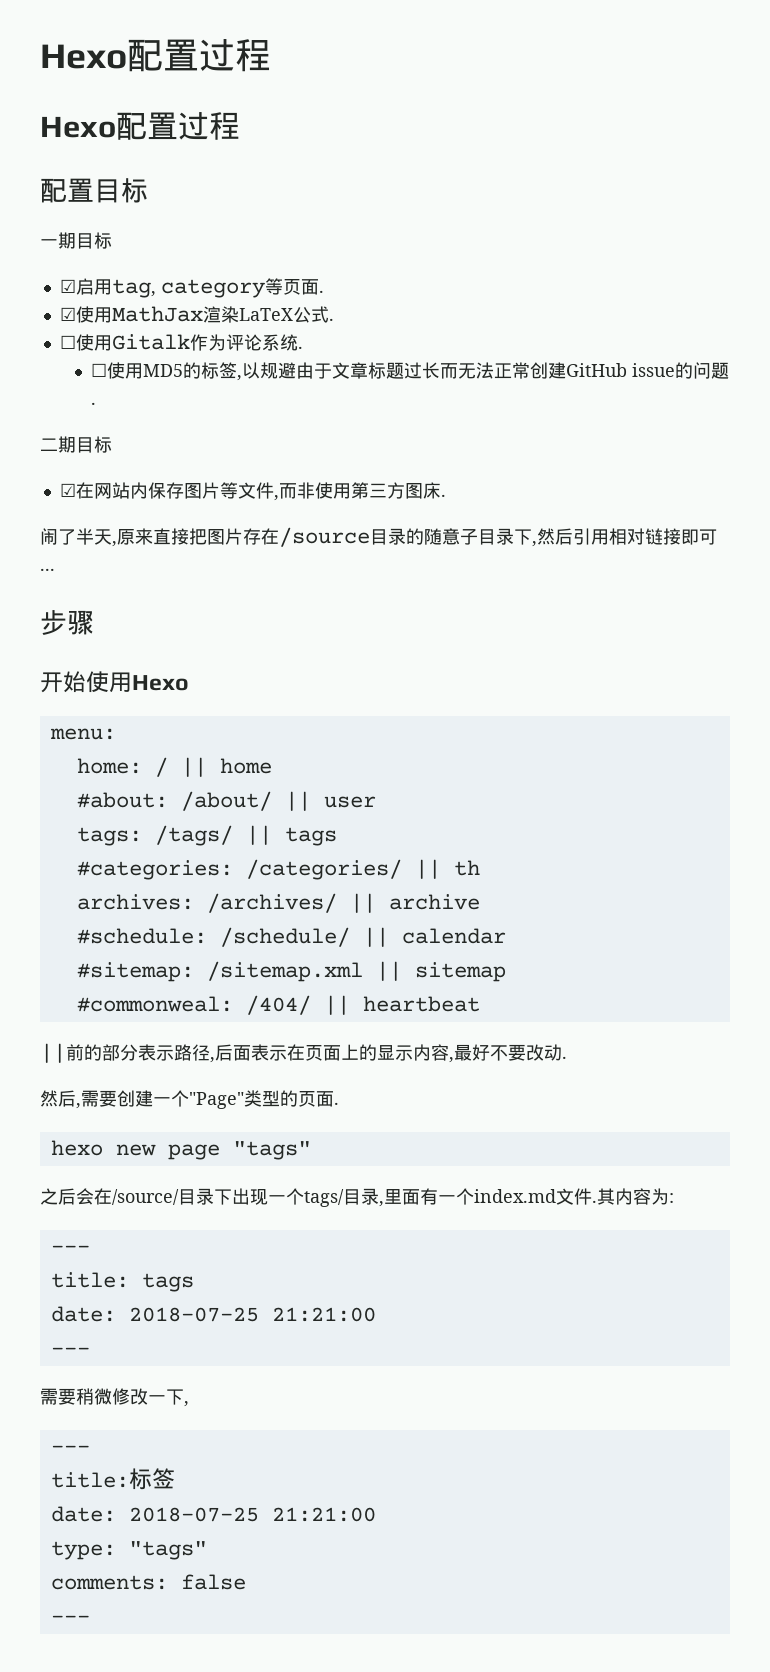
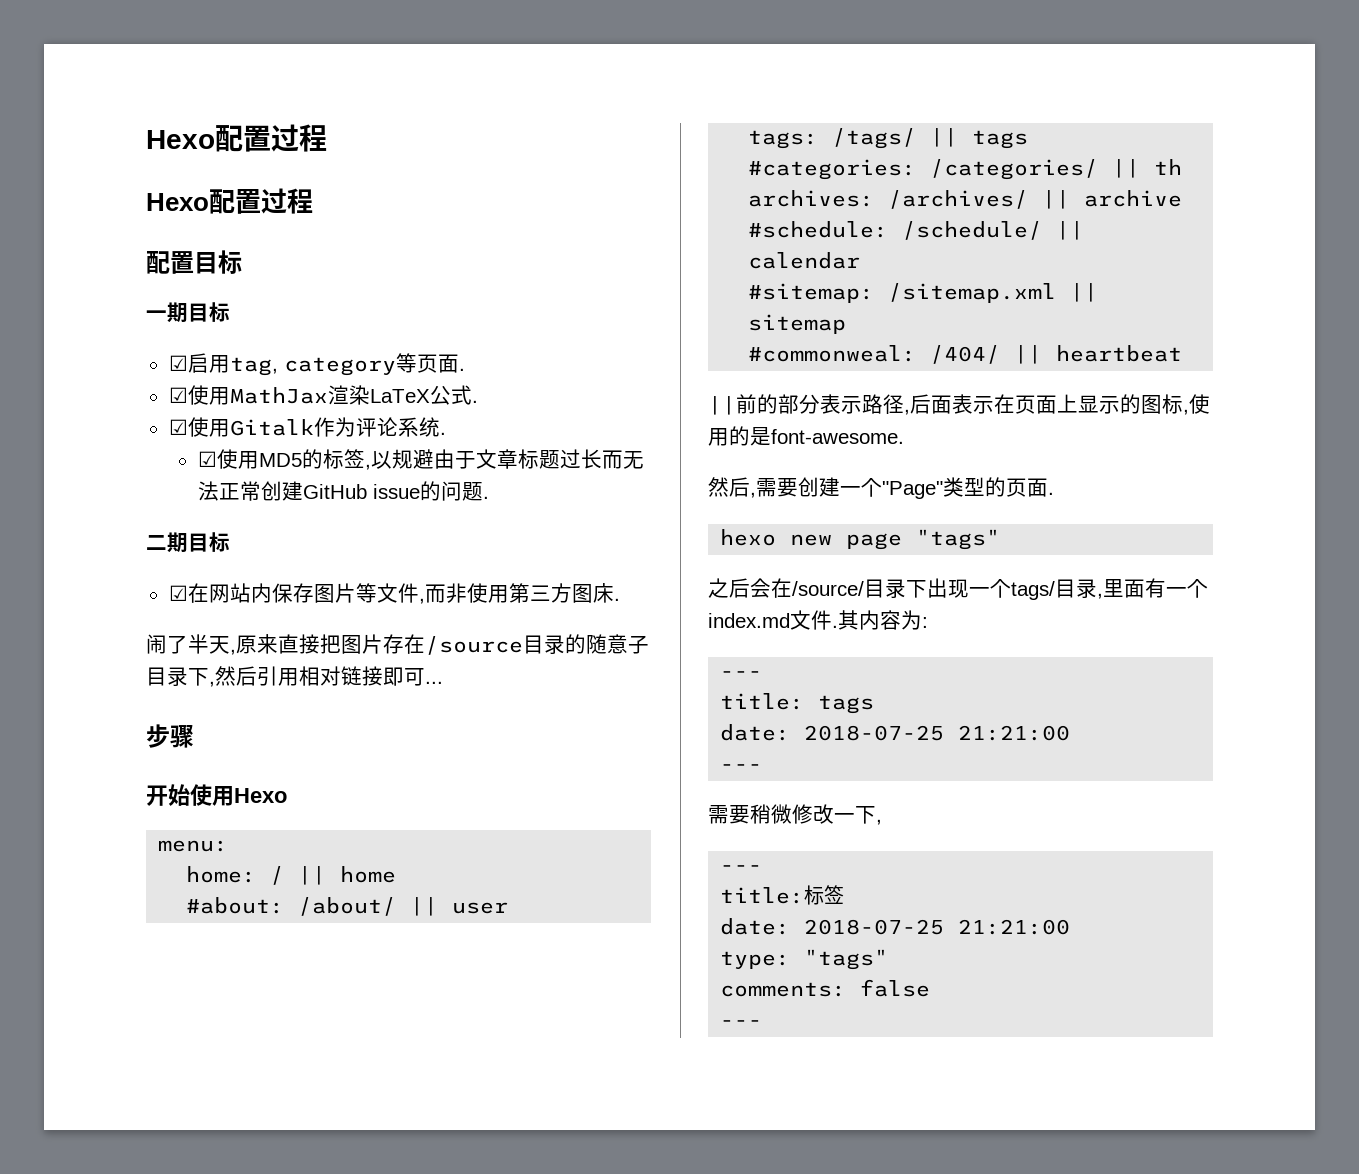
- ☐使用Gitalk作为评论系统.
+ ☑使用Gitalk作为评论系统.
- ☐使用MD5的标签,以规避由于文章标题过长而无法正常创建GitHub issue的问题.
+ ☑使用MD5的标签,以规避由于文章标题过长而无法正常创建GitHub issue的问题.
- ||前的部分表示路径,后面表示在页面上的显示内容,最好不要改动.
+ ||前的部分表示路径,后面表示在页面上显示的图标,使用的是font-awesome.

